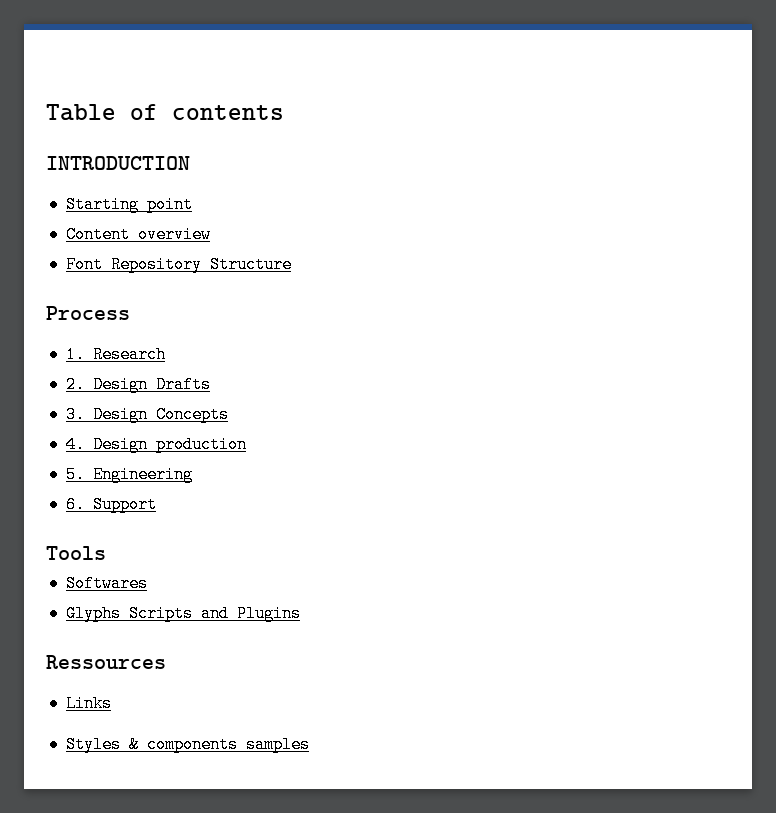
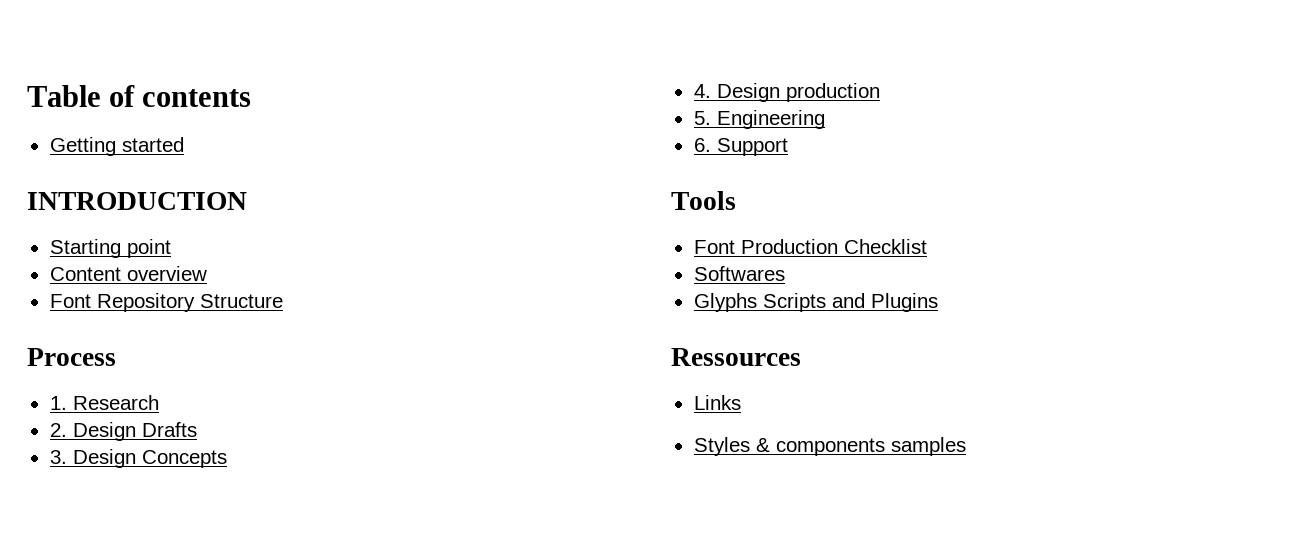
+ Getting started
+ Font Production Checklist

